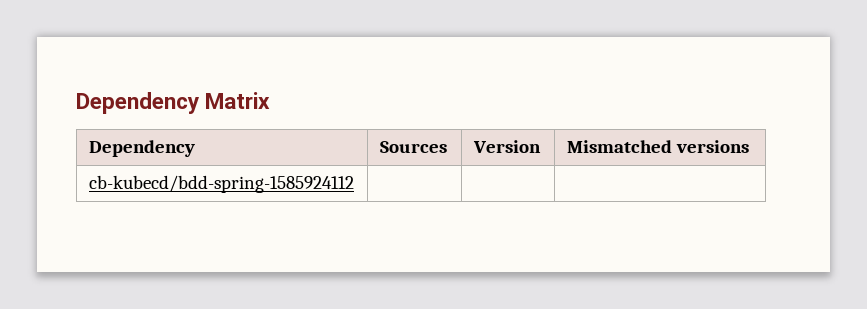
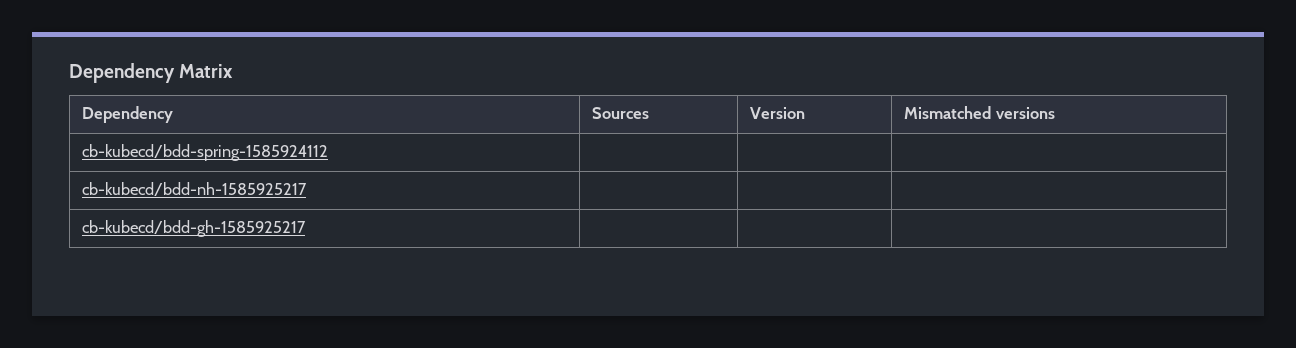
+ cb-kubecd/bdd-nh-1585925217 | | |
+ cb-kubecd/bdd-gh-1585925217 | | |

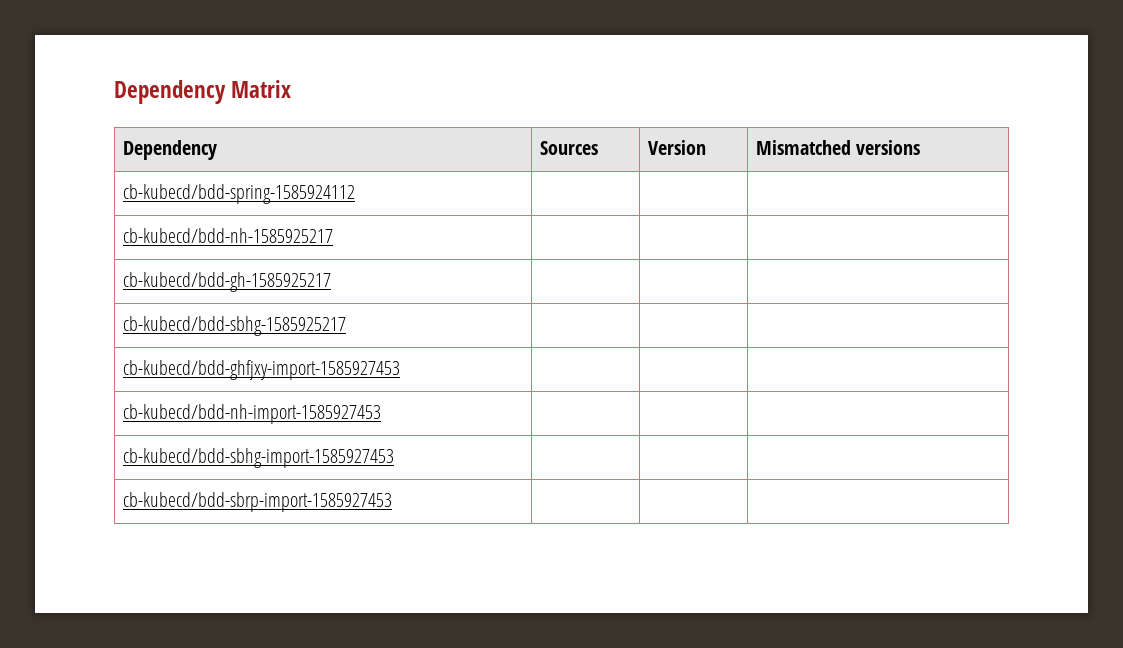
+ cb-kubecd/bdd-sbhg-1585925217 | | |
+ cb-kubecd/bdd-ghfjxy-import-1585927453 | | |
+ cb-kubecd/bdd-nh-import-1585927453 | | |
+ cb-kubecd/bdd-sbhg-import-1585927453 | | |
+ cb-kubecd/bdd-sbrp-import-1585927453 | | |

